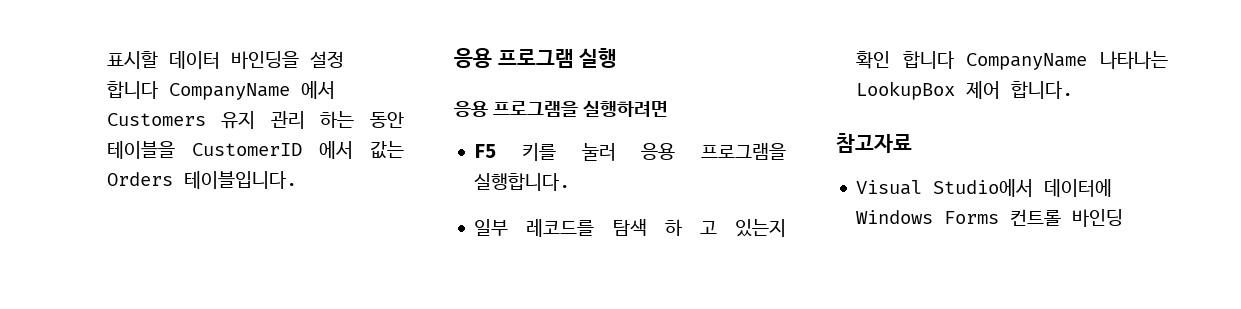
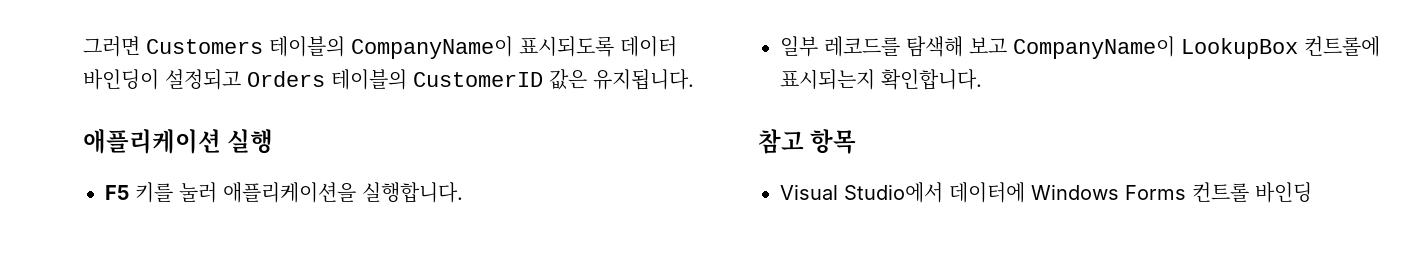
- 표시할 데이터 바인딩을 설정 합니다 CompanyName 에서 Customers 유지 관리 하는 동안 테이블을 CustomerID 에서 값는 Orders 테이블입니다.
- 응용 프로그램 실행
- 응용 프로그램을 실행하려면
+ 그러면 Customers 테이블의 CompanyName이 표시되도록 데이터 바인딩이 설정되고 Orders 테이블의 CustomerID 값은 유지됩니다.
+ 애플리케이션 실행
- F5 키를 눌러 응용 프로그램을 실행합니다.
+ F5 키를 눌러 애플리케이션을 실행합니다.
- 일부 레코드를 탐색 하 고 있는지 확인 합니다 CompanyName 나타나는 LookupBox 제어 합니다.
- 참고자료
+ 일부 레코드를 탐색해 보고 CompanyName이 LookupBox 컨트롤에 표시되는지 확인합니다.
+ 참고 항목

